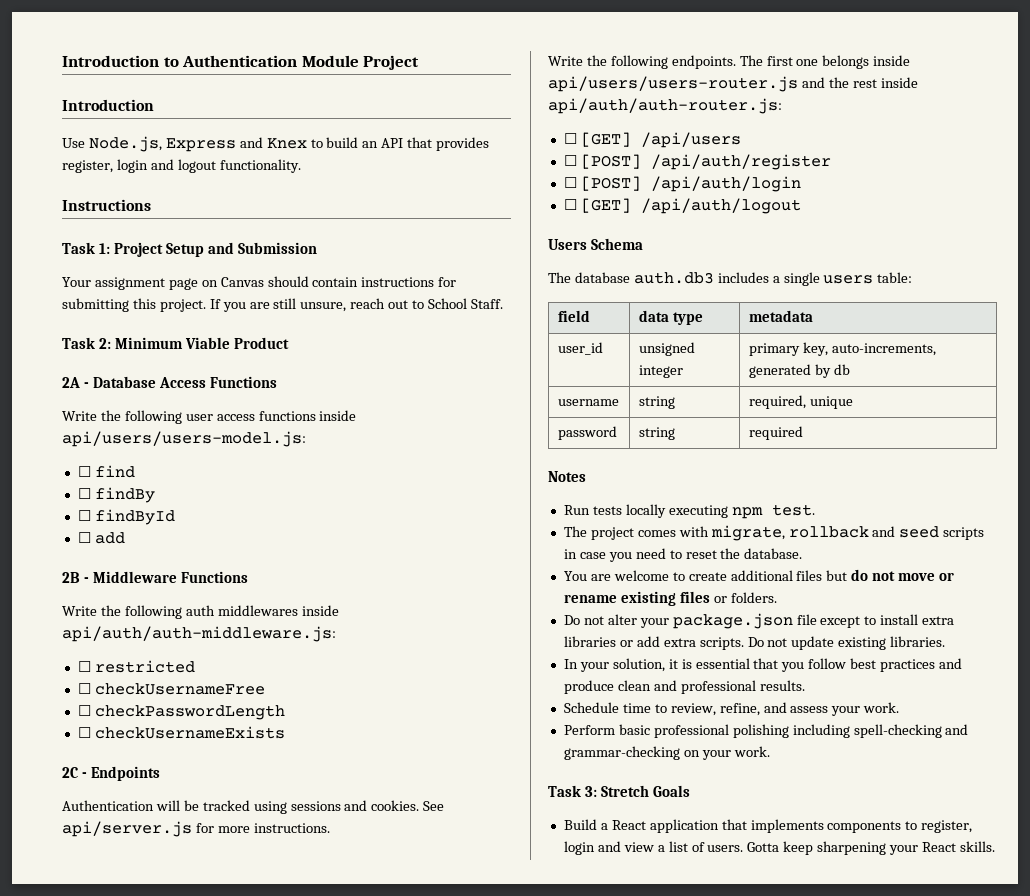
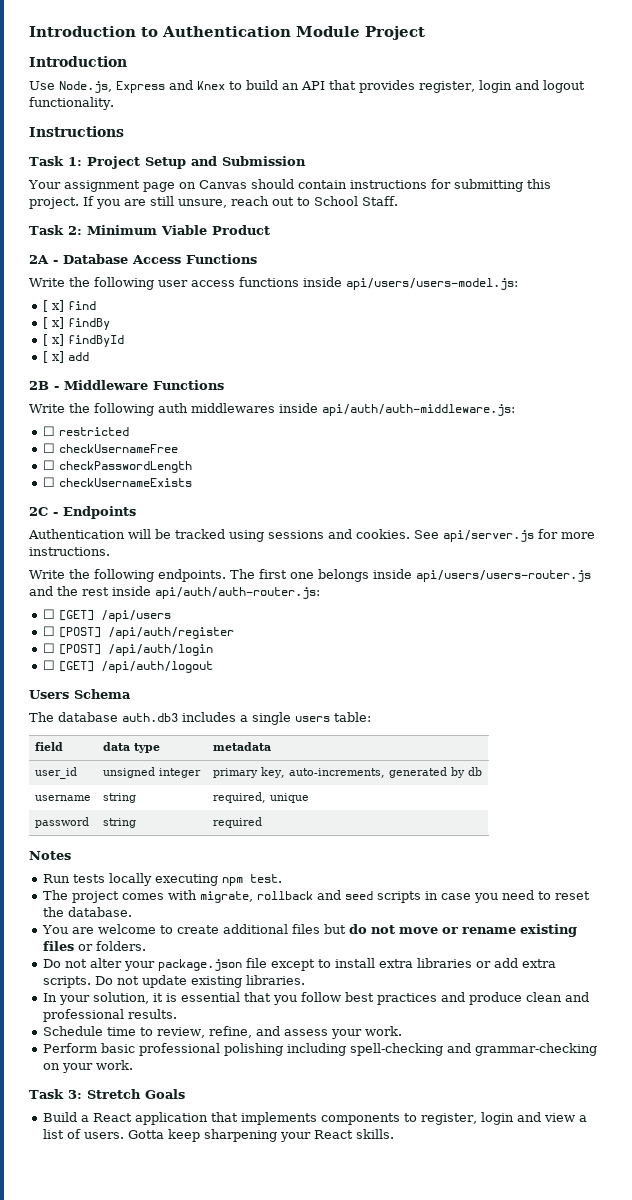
- ☐ find
+ [ x] find
- ☐ findBy
+ [ x] findBy
- ☐ findById
+ [ x] findById
- ☐ add
+ [ x] add

